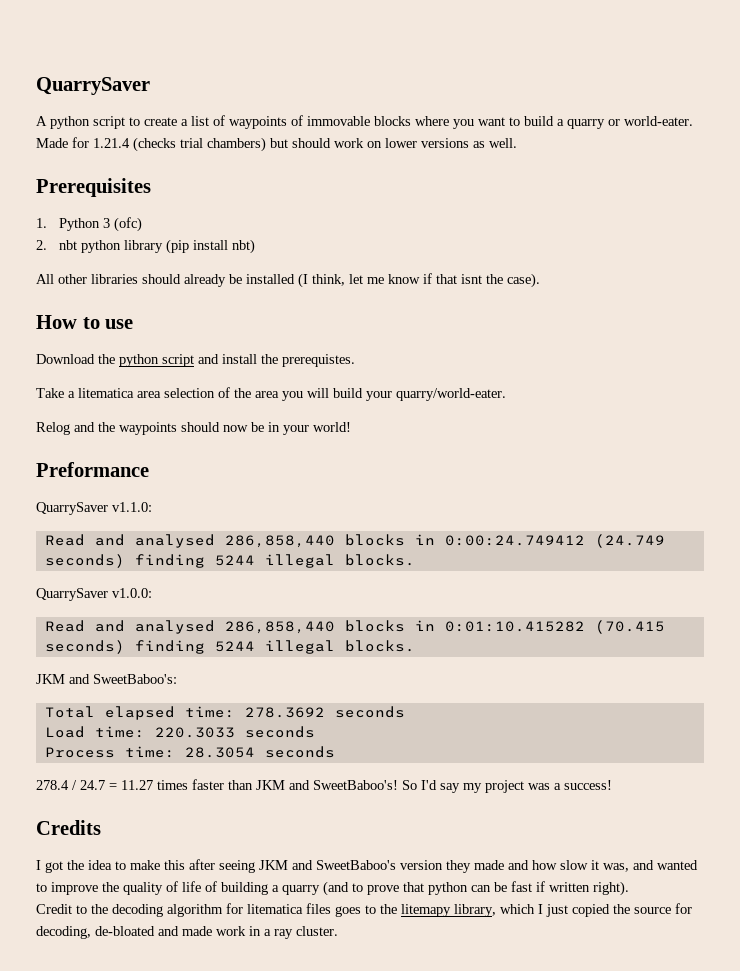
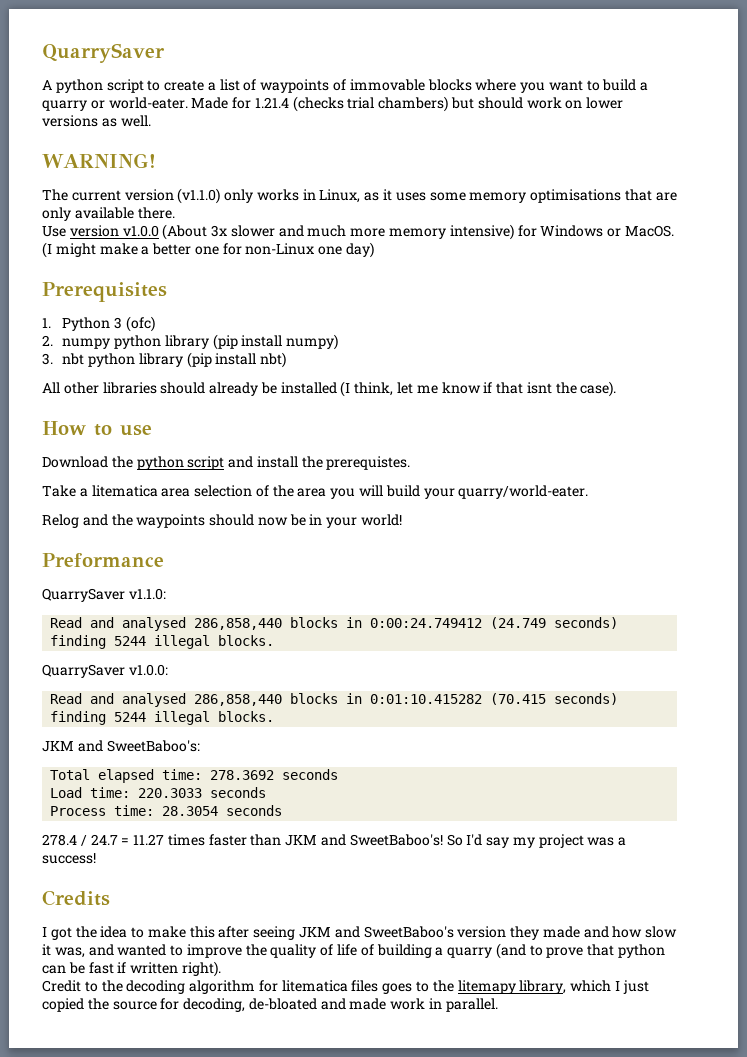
+ WARNING!
+ The current version (v1.1.0) only works in Linux, as it uses some memory optimisations that are only available there.
+ Use version v1.0.0 (About 3x slower and much more memory intensive) for Windows or MacOS. (I might make a better one for non-Linux one day)
- 2. nbt python library (pip install nbt)
+ 2. numpy python library (pip install numpy)
+ 3. nbt python library (pip install nbt)
- Credit to the decoding algorithm for litematica files goes to the litemapy library, which I just copied the source for decoding, de-bloated and made work in a ray cluster.
+ Credit to the decoding algorithm for litematica files goes to the litemapy library, which I just copied the source for decoding, de-bloated and made work in parallel.

